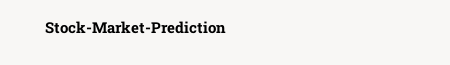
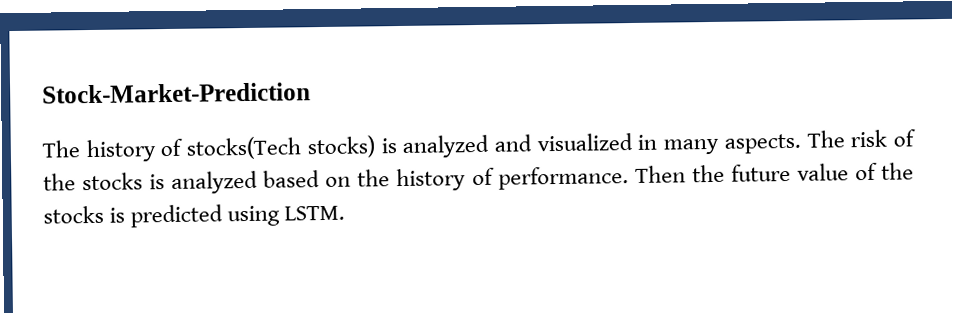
+ The history of stocks(Tech stocks) is analyzed and visualized in many aspects. The risk of the stocks is analyzed based on the history of performance. Then the future value of the stocks is predicted using LSTM.

